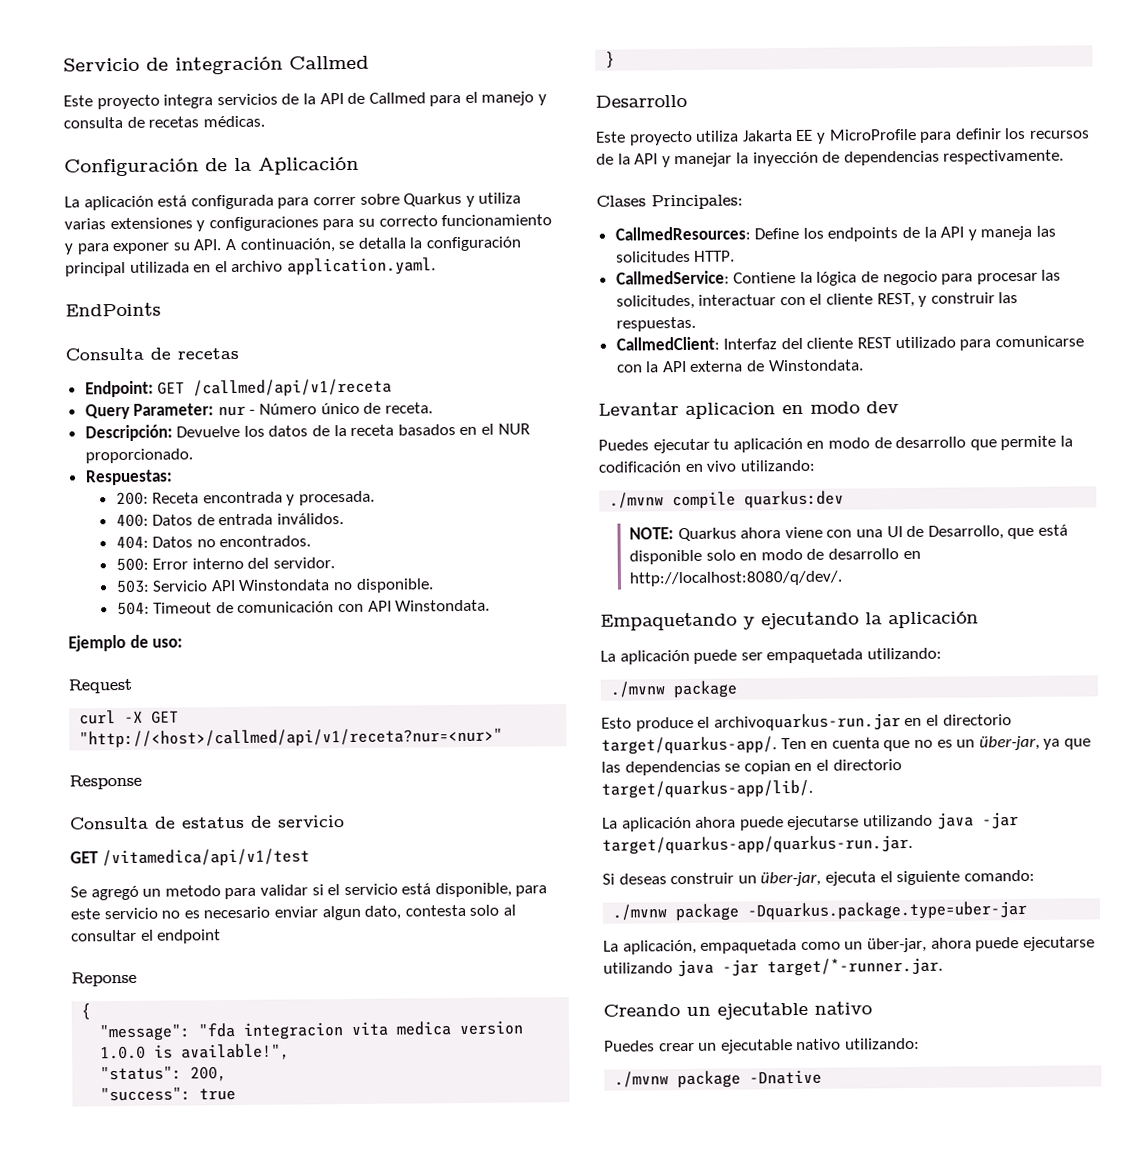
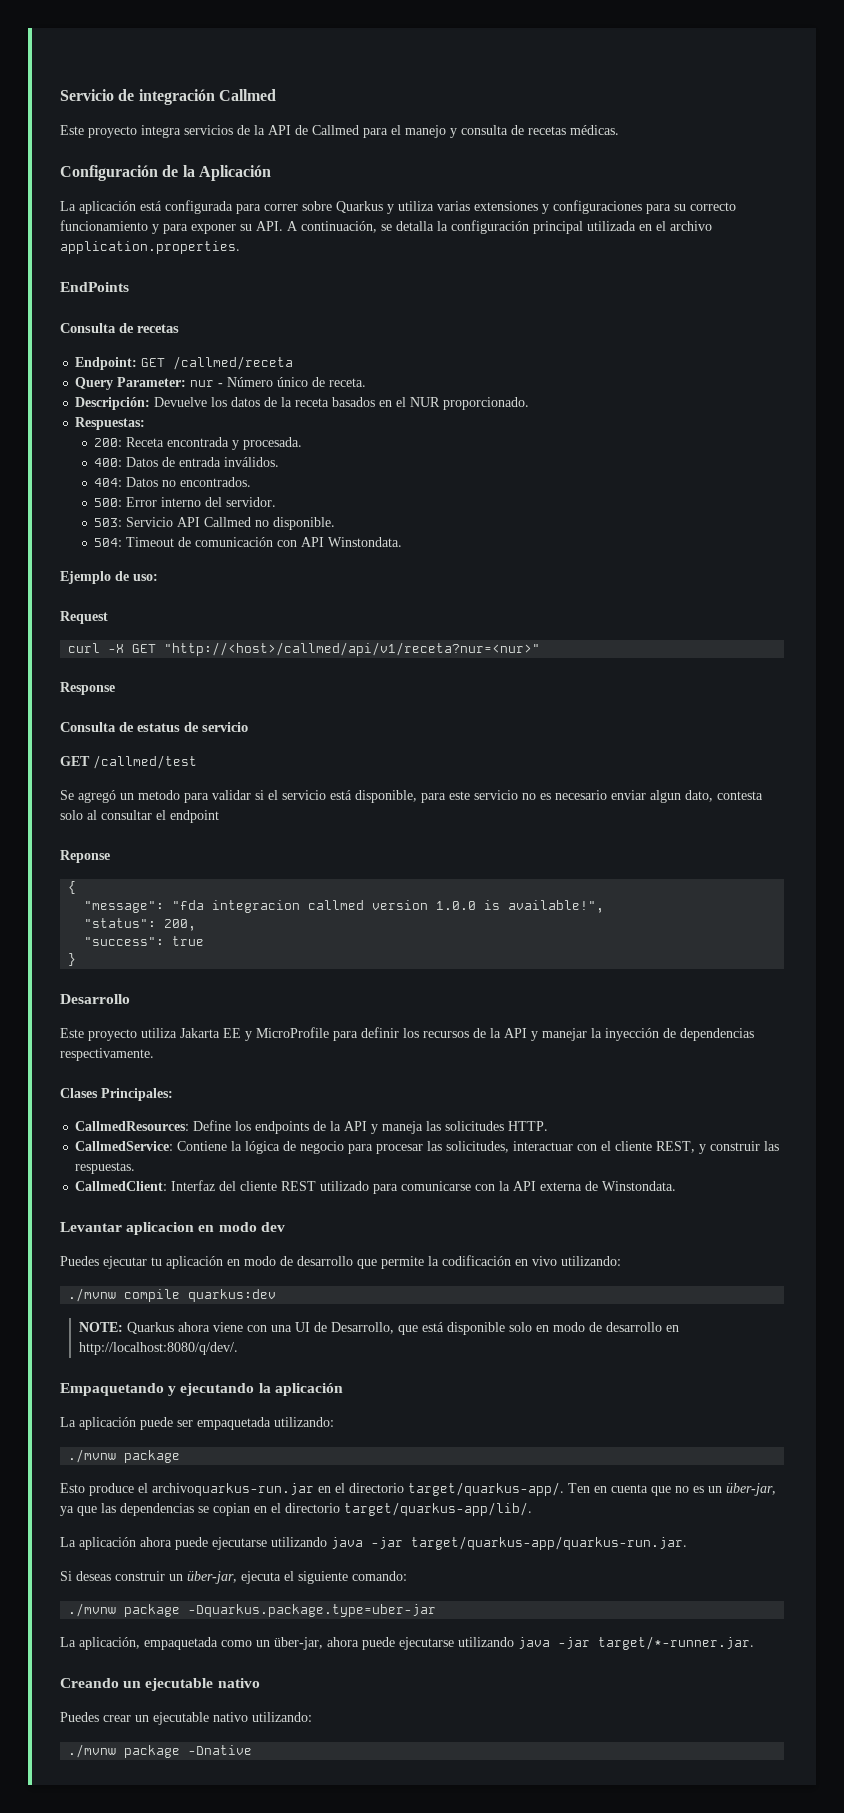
- La aplicación está configurada para correr sobre Quarkus y utiliza varias extensiones y configuraciones para su correcto funcionamiento y para exponer su API. A continuación, se detalla la configuración principal utilizada en el archivo application.yaml.
+ La aplicación está configurada para correr sobre Quarkus y utiliza varias extensiones y configuraciones para su correcto funcionamiento y para exponer su API. A continuación, se detalla la configuración principal utilizada en el archivo application.properties.
- Endpoint: GET /callmed/api/v1/receta
+ Endpoint: GET /callmed/receta
- 503: Servicio API Winstondata no disponible.
+ 503: Servicio API Callmed no disponible.
- GET /vitamedica/api/v1/test
+ GET /callmed/test
- "message": "fda integracion vita medica version 1.0.0 is available!",
+ "message": "fda integracion callmed version 1.0.0 is available!",

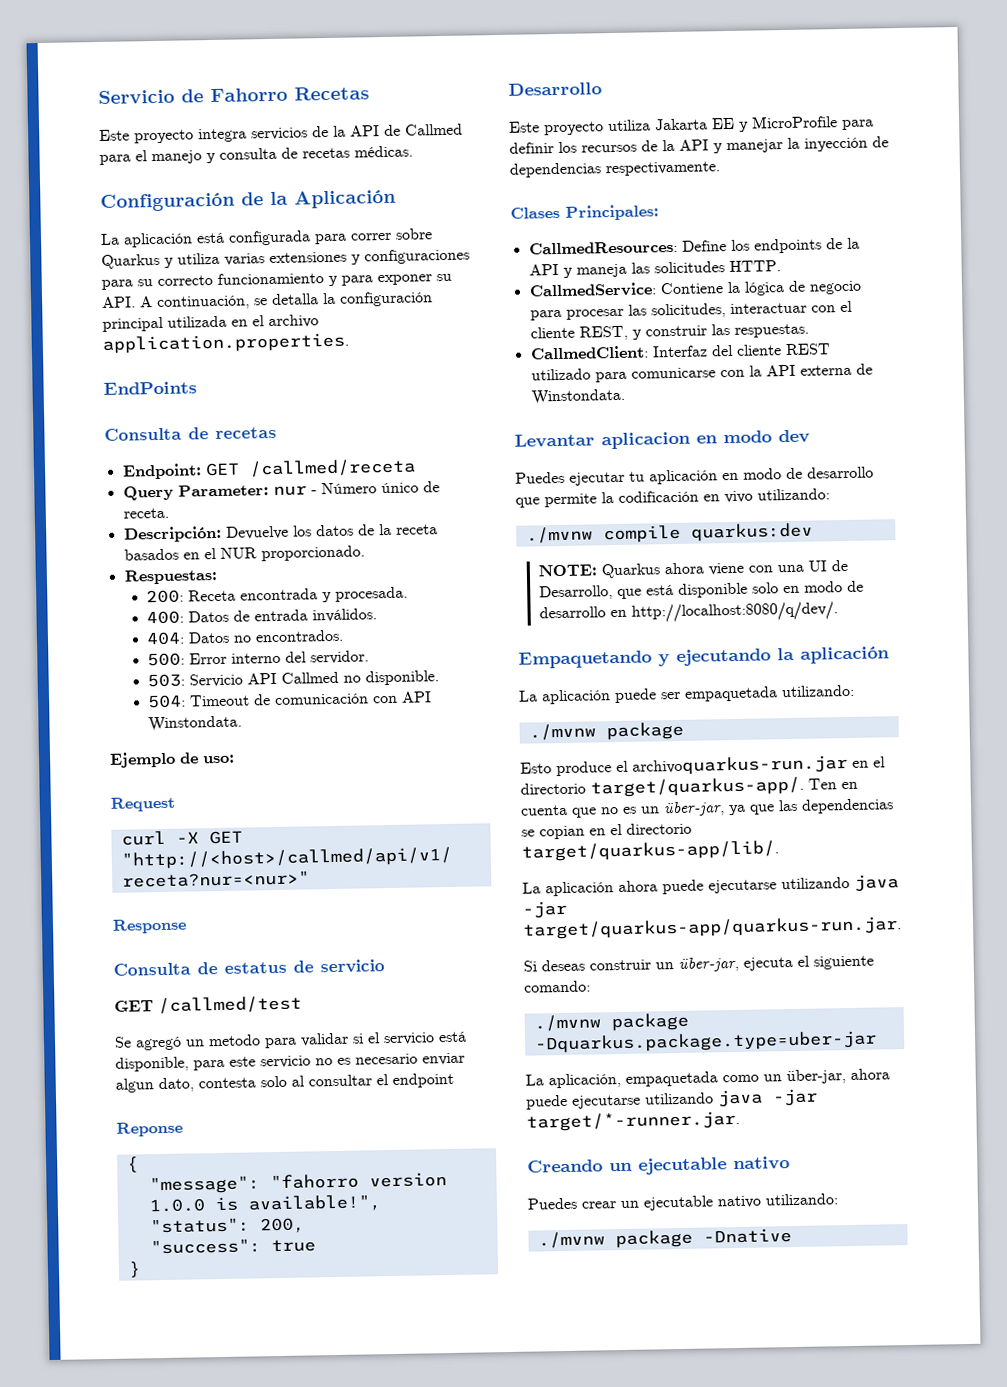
- Servicio de integración Callmed
+ Servicio de Fahorro Recetas
- "message": "fda integracion callmed version 1.0.0 is available!",
+ "message": "fahorro version 1.0.0 is available!",

